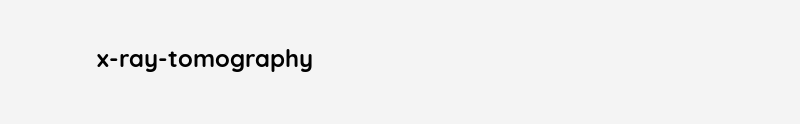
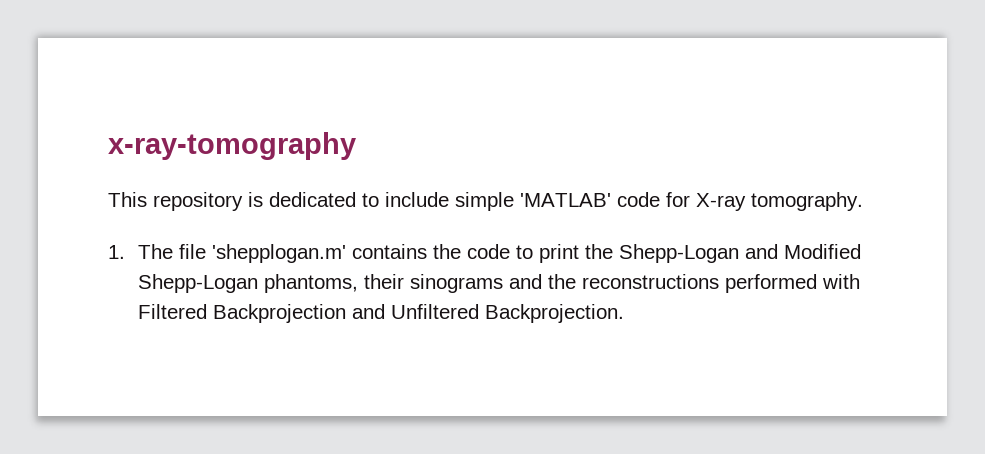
+ This repository is dedicated to include simple 'MATLAB' code for X-ray tomography.
+ 1. The file 'shepplogan.m' contains the code to print the Shepp-Logan and Modified Shepp-Logan phantoms, their sinograms and the reconstructions performed with Filtered Backprojection and Unfiltered Backprojection.

